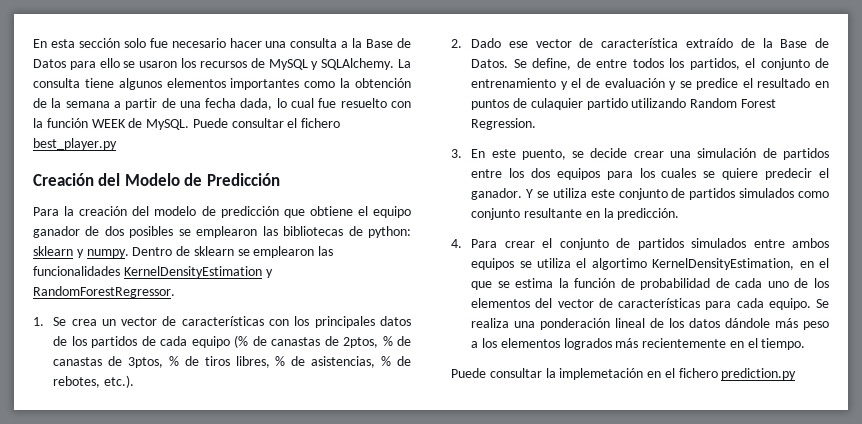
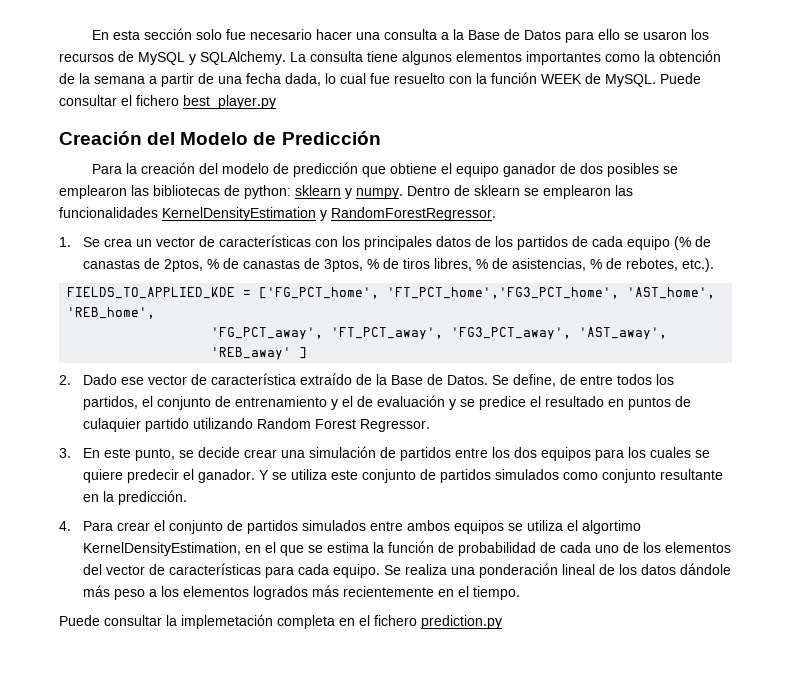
+ FIELDS_TO_APPLIED_KDE = ['FG_PCT_home', 'FT_PCT_home','FG3_PCT_home', 'AST_home', 'REB_home',
+ 'FG_PCT_away', 'FT_PCT_away', 'FG3_PCT_away', 'AST_away', 'REB_away' ]
- Se define, de entre todos los partidos, el conjunto de entrenamiento y el de evaluación y se predice el resultado en puntos de culaquier partido utilizando Random Forest Regression.
+ Se define, de entre todos los partidos, el conjunto de entrenamiento y el de evaluación y se predice el resultado en puntos de culaquier partido utilizando Random Forest Regressor.
- 3. En este puento, se decide crear una simulación de partidos entre los dos equipos para los cuales se quiere predecir el ganador.
+ 3. En este punto, se decide crear una simulación de partidos entre los dos equipos para los cuales se quiere predecir el ganador.
- Puede consultar la implemetación en el fichero prediction.py
+ Puede consultar la implemetación completa en el fichero prediction.py

